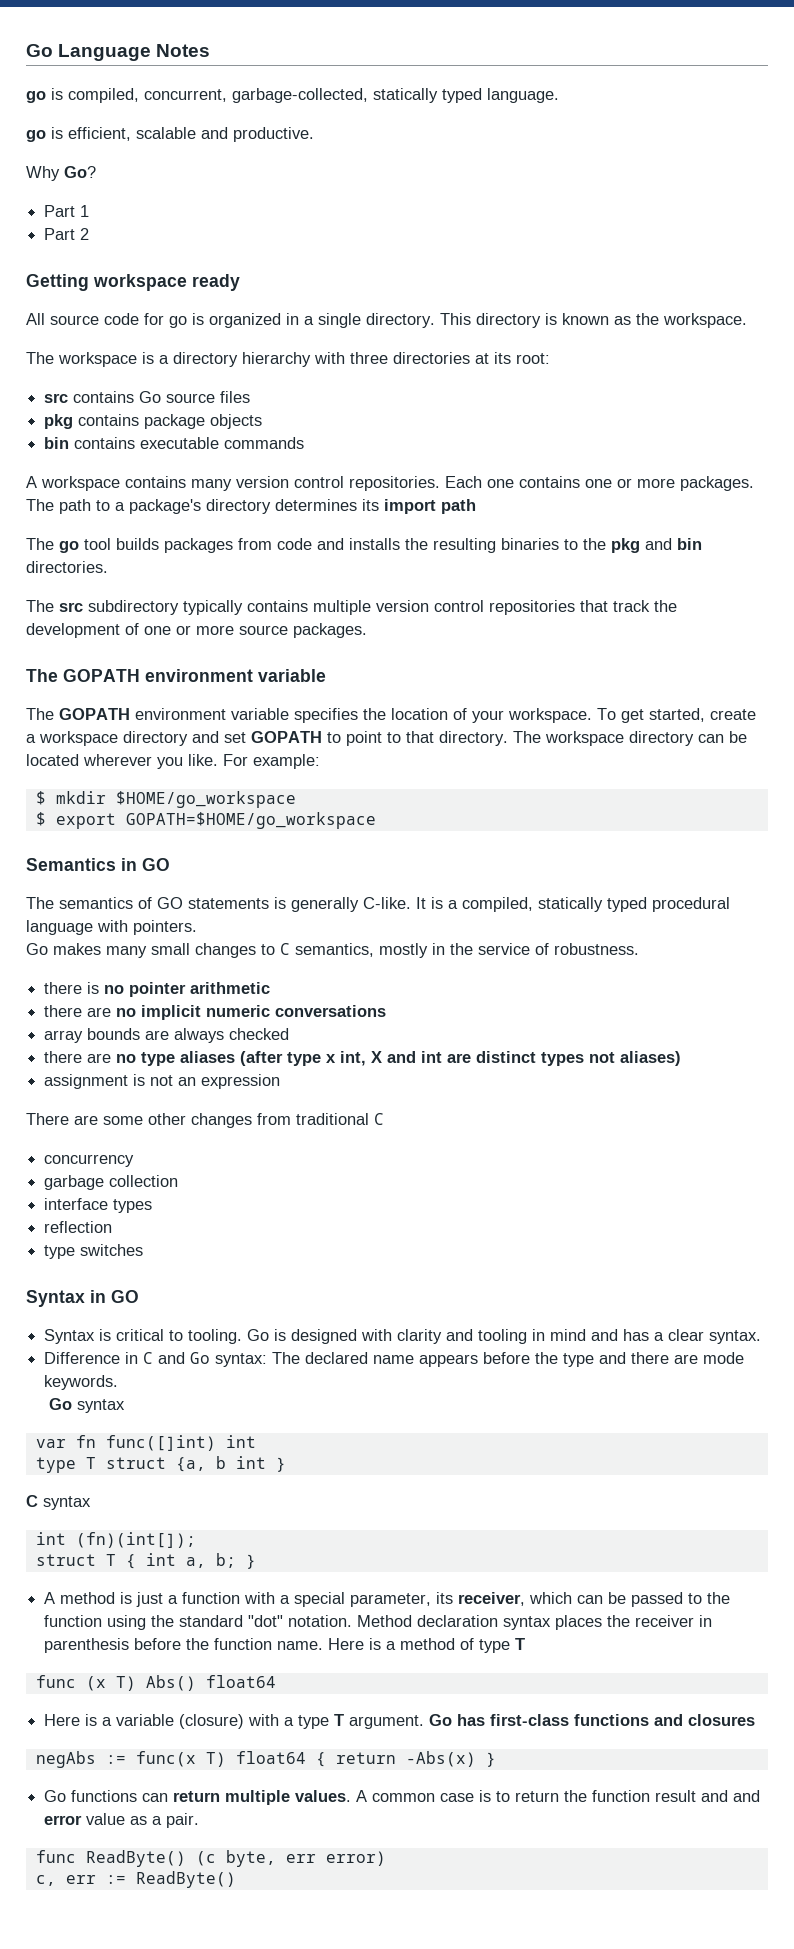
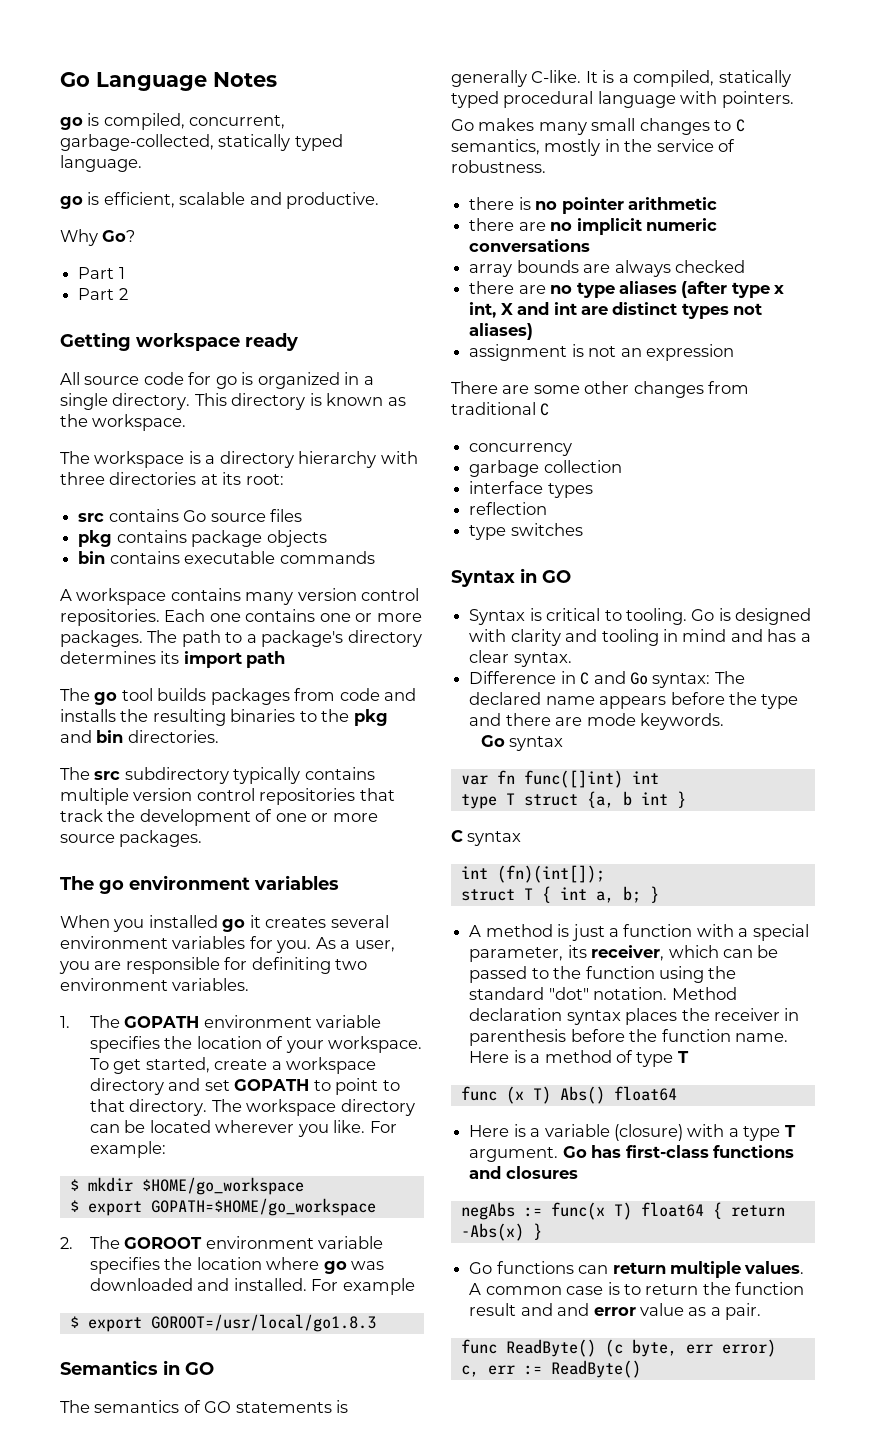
  The src subdirectory typically contains multiple version control repositories that track the development of one or more source packages.
- The GOPATH environment variable
- The GOPATH environment variable specifies the location of your workspace.
+ The go environment variables
+ When you installed go it creates several environment variables for you. As a user, you are responsible for definiting two environment variables.
+ 1. The GOPATH environment variable specifies the location of your workspace.
+ 2. The GOROOT environment variable specifies the location where go was downloaded and installed. For example
+ $ export GOROOT=/usr/local/go1.8.3

